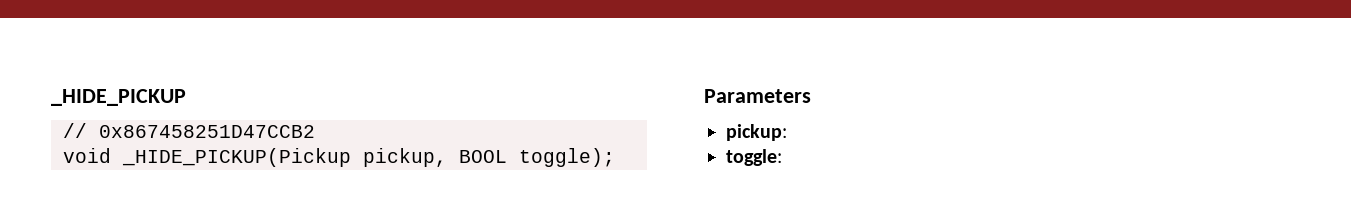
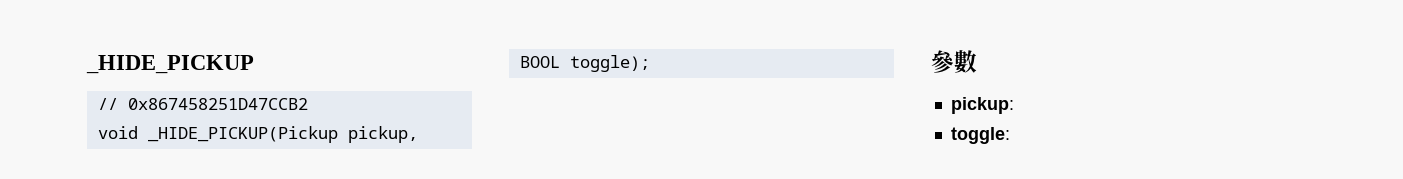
- Parameters
+ 參數

